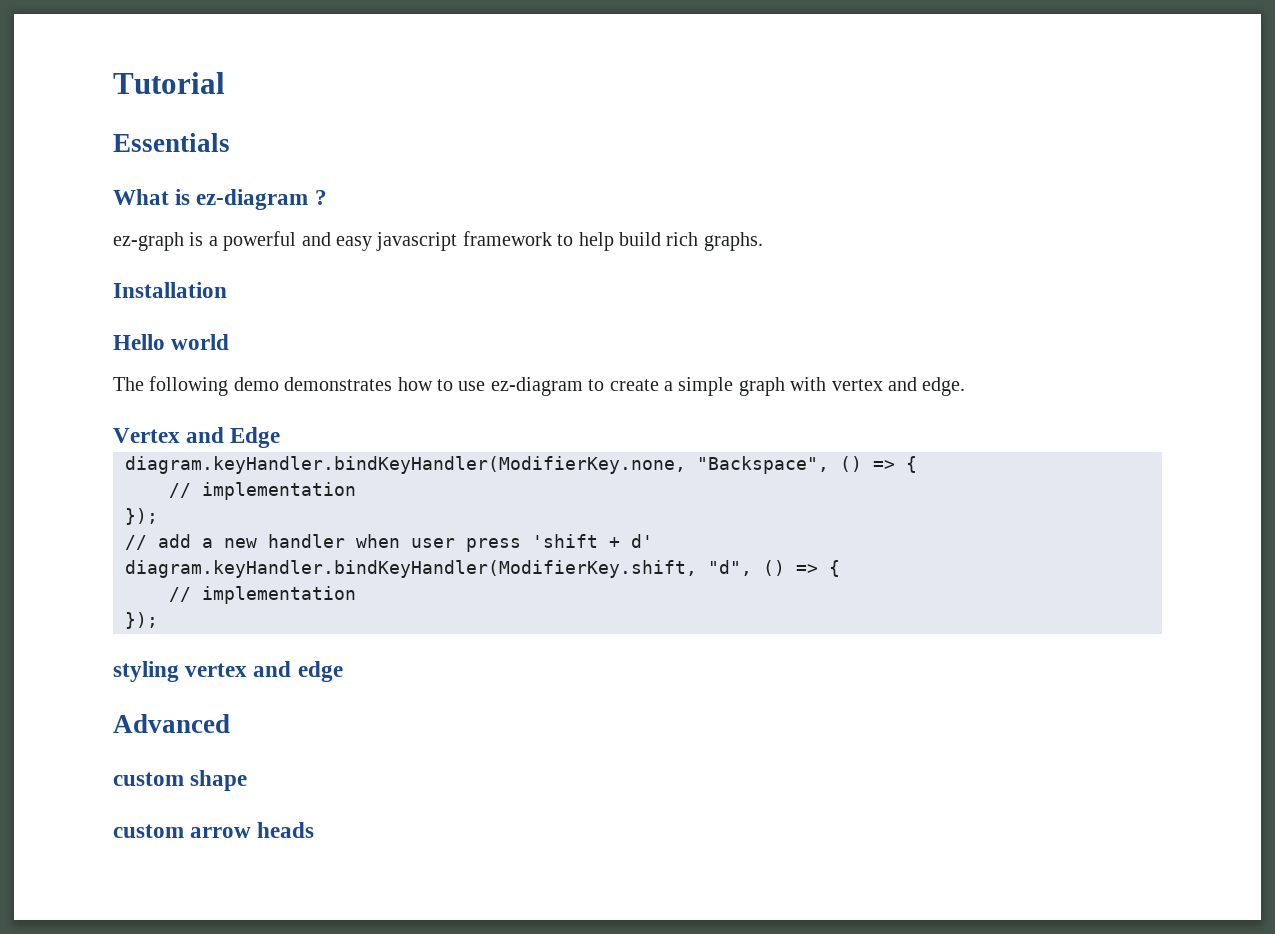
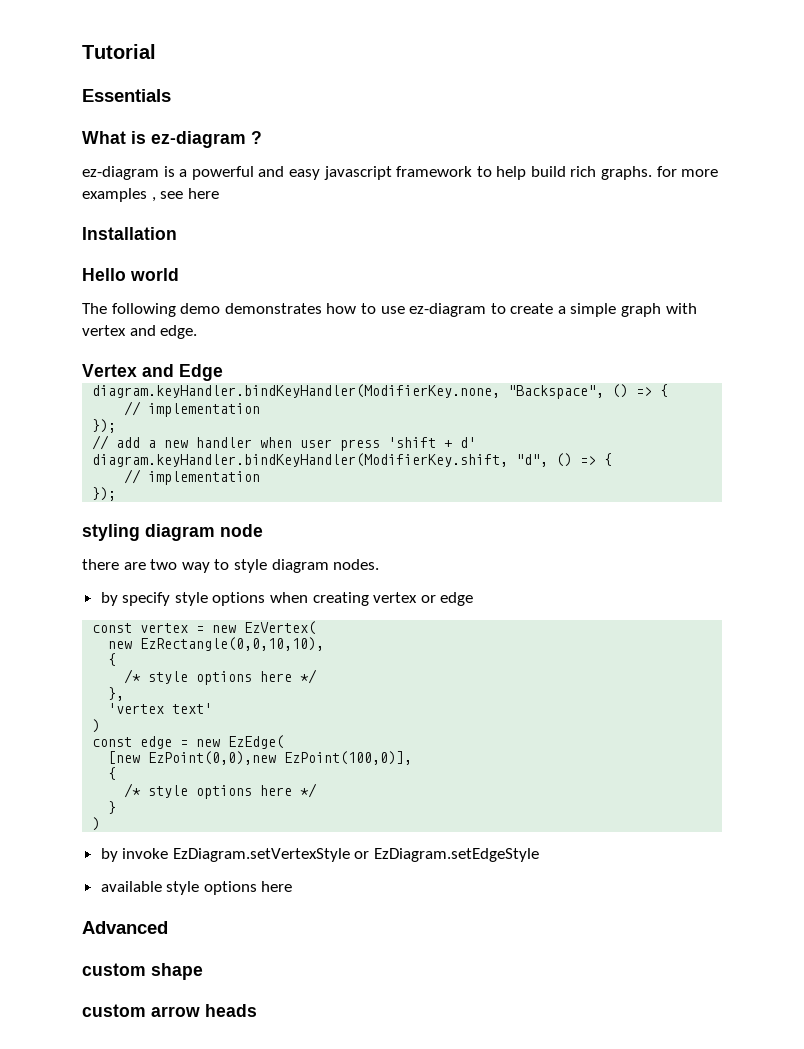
- ez-graph is a powerful and easy javascript framework to help build rich graphs.
+ ez-diagram is a powerful and easy javascript framework to help build rich graphs. for more examples , see here
- styling vertex and edge
+ styling diagram node
+ there are two way to style diagram nodes.
+ by specify style options when creating vertex or edge
+ const vertex = new EzVertex(
+ new EzRectangle(0,0,10,10),
+ {
+ /* style options here */
+ },
+ 'vertex text'
+ )
+ const edge = new EzEdge(
+ [new EzPoint(0,0),new EzPoint(100,0)],
+ {
+ /* style options here */
+ }
+ )
+ by invoke EzDiagram.setVertexStyle or EzDiagram.setEdgeStyle
+ available style options here

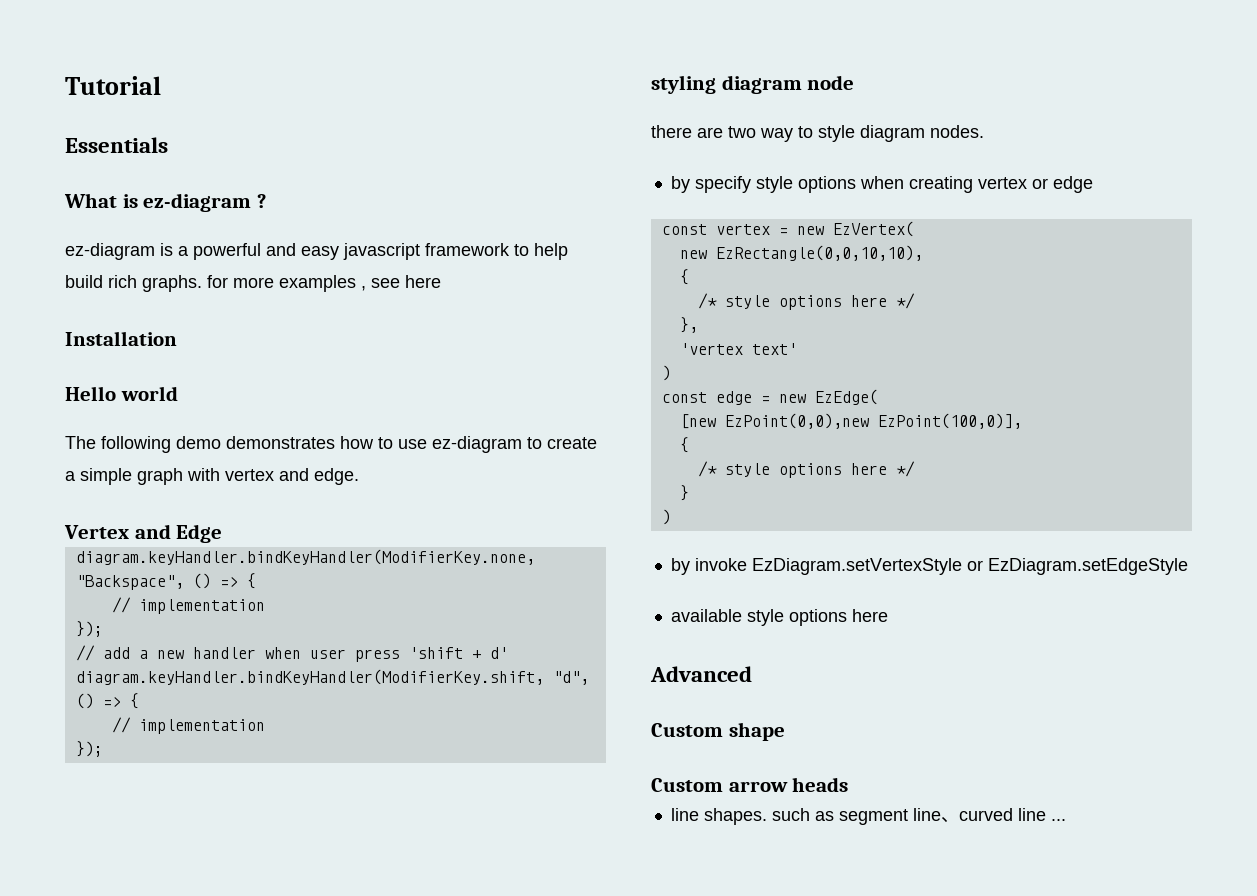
- custom shape
+ Custom shape
- custom arrow heads
+ Custom arrow heads
+ line shapes. such as segment line、curved line ...

